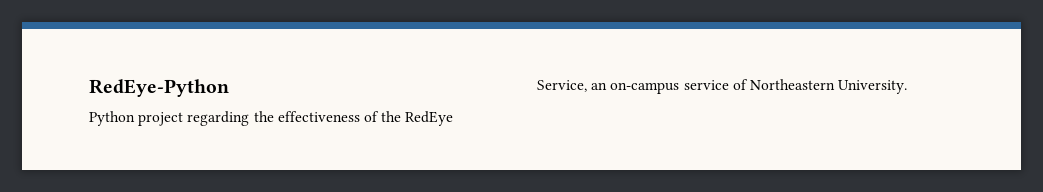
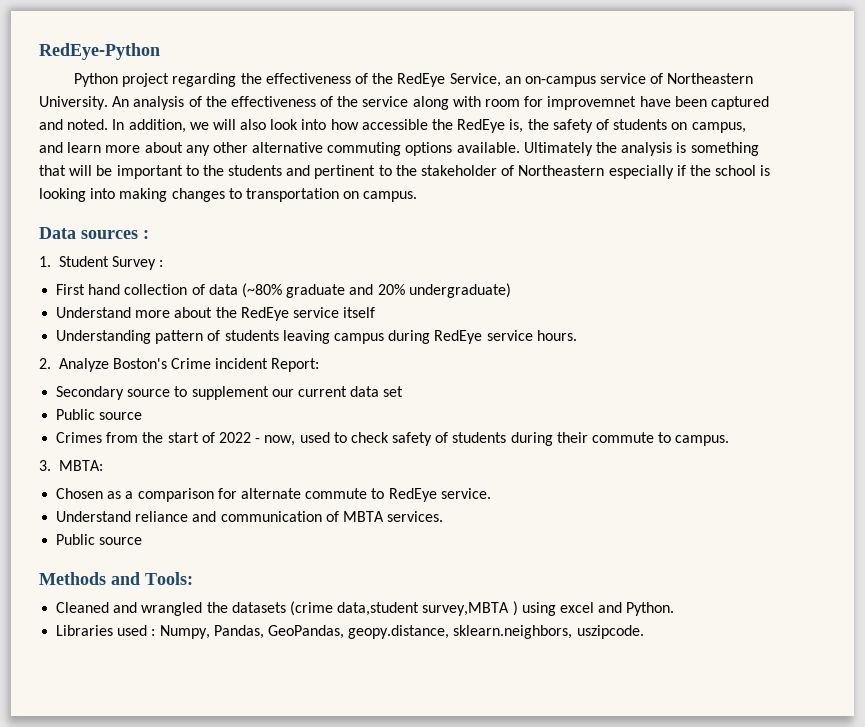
+ An analysis of the effectiveness of the service along with room for improvemnet have been captured and noted. In addition, we will also look into how accessible the RedEye is, the safety of students on campus, and learn more about any other alternative commuting options available. Ultimately the analysis is something that will be important to the students and pertinent to the stakeholder of Northeastern especially if the school is looking into making changes to transportation on campus.
+ Data sources :
+ 1. Student Survey :
+ First hand collection of data (~80% graduate and 20% undergraduate)
+ Understand more about the RedEye service itself
+ Understanding pattern of students leaving campus during RedEye service hours.
+ 2. Analyze Boston's Crime incident Report:
+ Secondary source to supplement our current data set
+ Public source
+ Crimes from the start of 2022 - now, used to check safety of students during their commute to campus.
+ 3. MBTA:
+ Chosen as a comparison for alternate commute to RedEye service.
+ Understand reliance and communication of MBTA services.
+ Public source
+ Methods and Tools:
+ Cleaned and wrangled the datasets (crime data,student survey,MBTA ) using excel and Python.
+ Libraries used : Numpy, Pandas, GeoPandas, geopy.distance, sklearn.neighbors, uszipcode.

